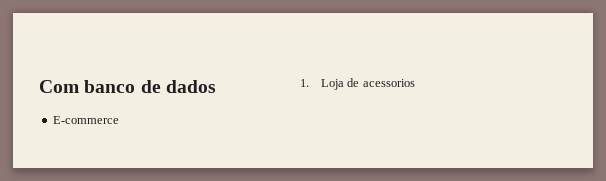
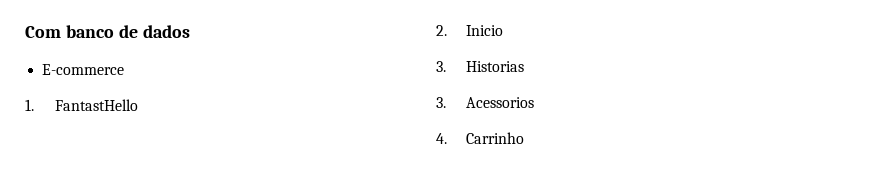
- 1. Loja de acessorios
+ 1. FantastHello
+ 2. Inicio
+ 3. Historias
+ 3. Acessorios
+ 4. Carrinho

